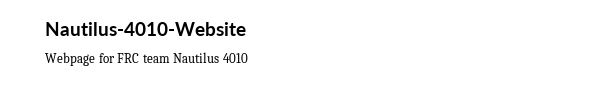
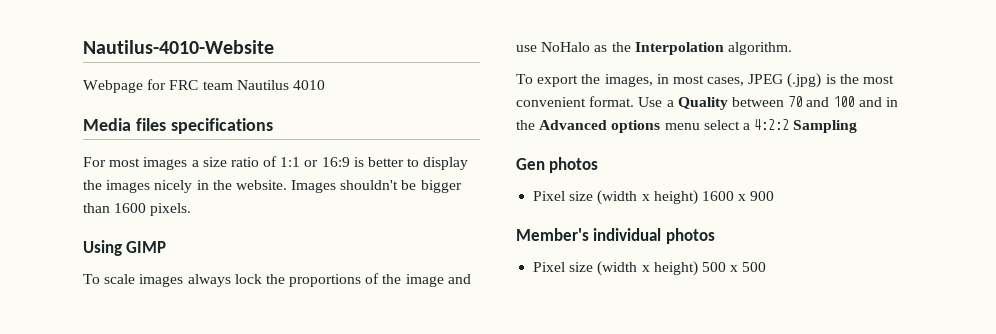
+ Media files specifications
+ For most images a size ratio of 1:1 or 16:9 is better to display the images nicely in the website. Images shouldn't be bigger than 1600 pixels.
+ Using GIMP
+ To scale images always lock the proportions of the image and use NoHalo as the Interpolation algorithm.
+ To export the images, in most cases, JPEG (.jpg) is the most convenient format. Use a Quality between 70 and 100 and in the Advanced options menu select a 4:2:2 Sampling
+ Gen photos
+ Pixel size (width x height) 1600 x 900
+ Member's individual photos
+ Pixel size (width x height) 500 x 500

